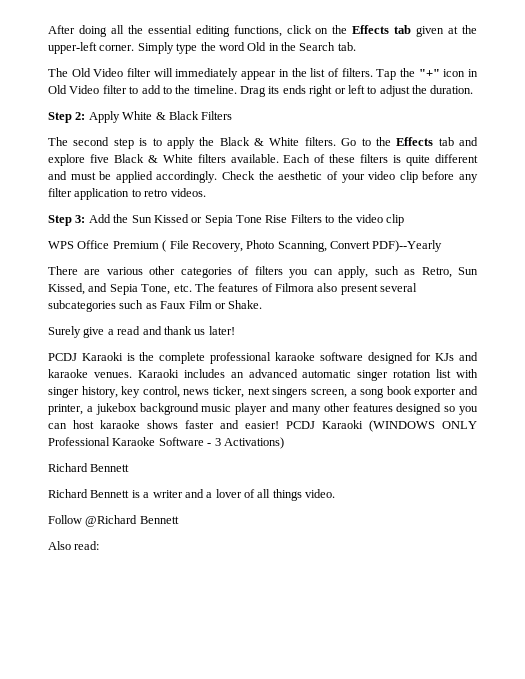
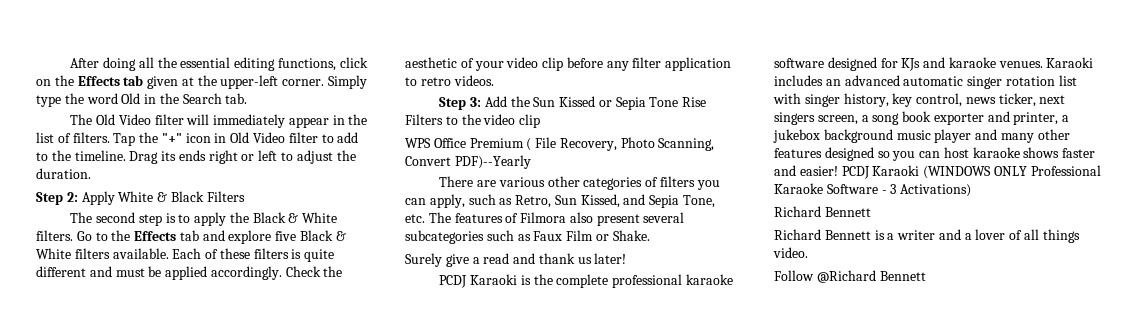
- Also read:

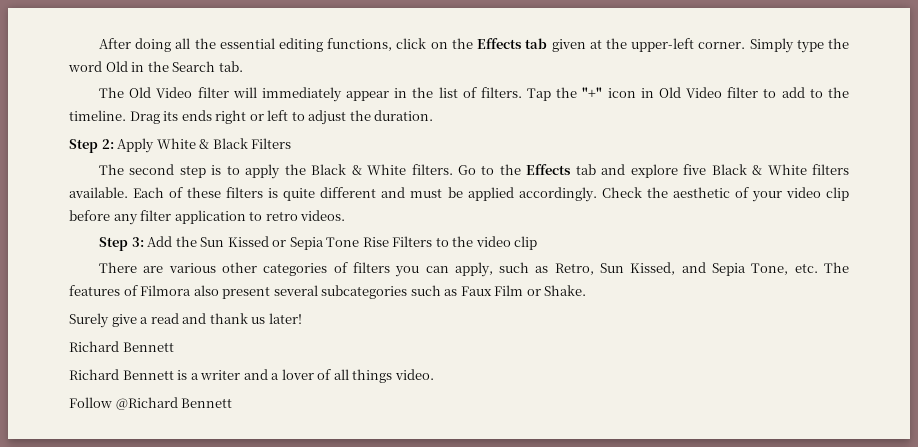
- WPS Office Premium ( File Recovery, Photo Scanning, Convert PDF)--Yearly
- PCDJ Karaoki is the complete professional karaoke software designed for KJs and karaoke venues. Karaoki includes an advanced automatic singer rotation list with singer history, key control, news ticker, next singers screen, a song book exporter and printer, a jukebox background music player and many other features designed so you can host karaoke shows faster and easier! PCDJ Karaoki (WINDOWS ONLY Professional Karaoke Software - 3 Activations)

